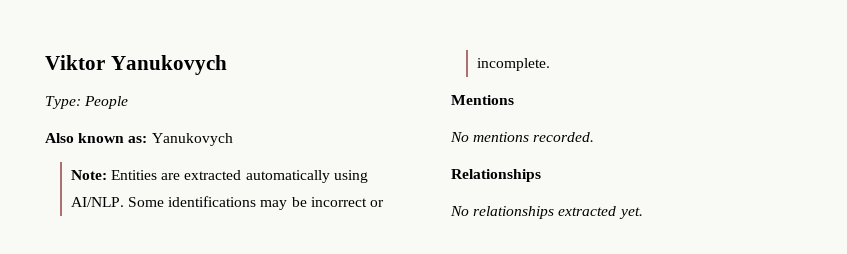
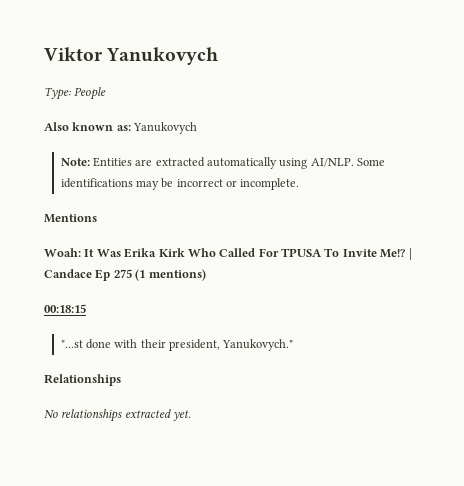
- No mentions recorded.
+ Woah: It Was Erika Kirk Who Called For TPUSA To Invite Me!? | Candace Ep 275 (1 mentions)
+ 00:18:15
+ "...st done with their president, Yanukovych."

